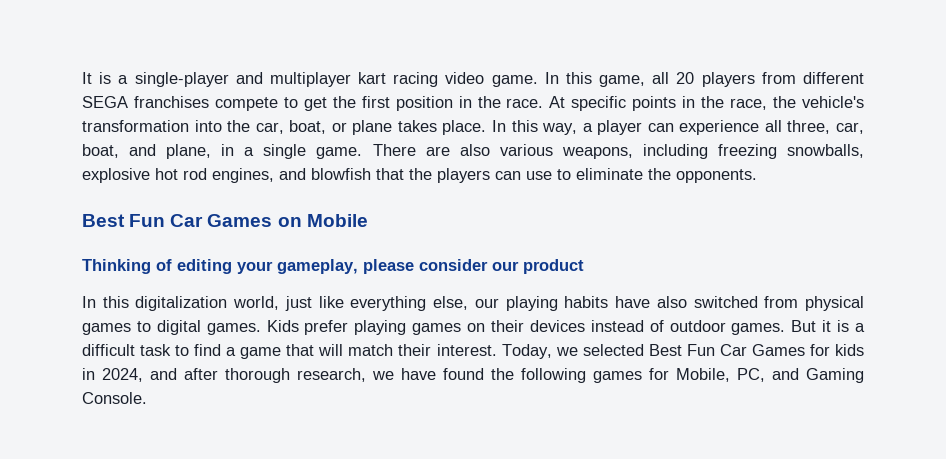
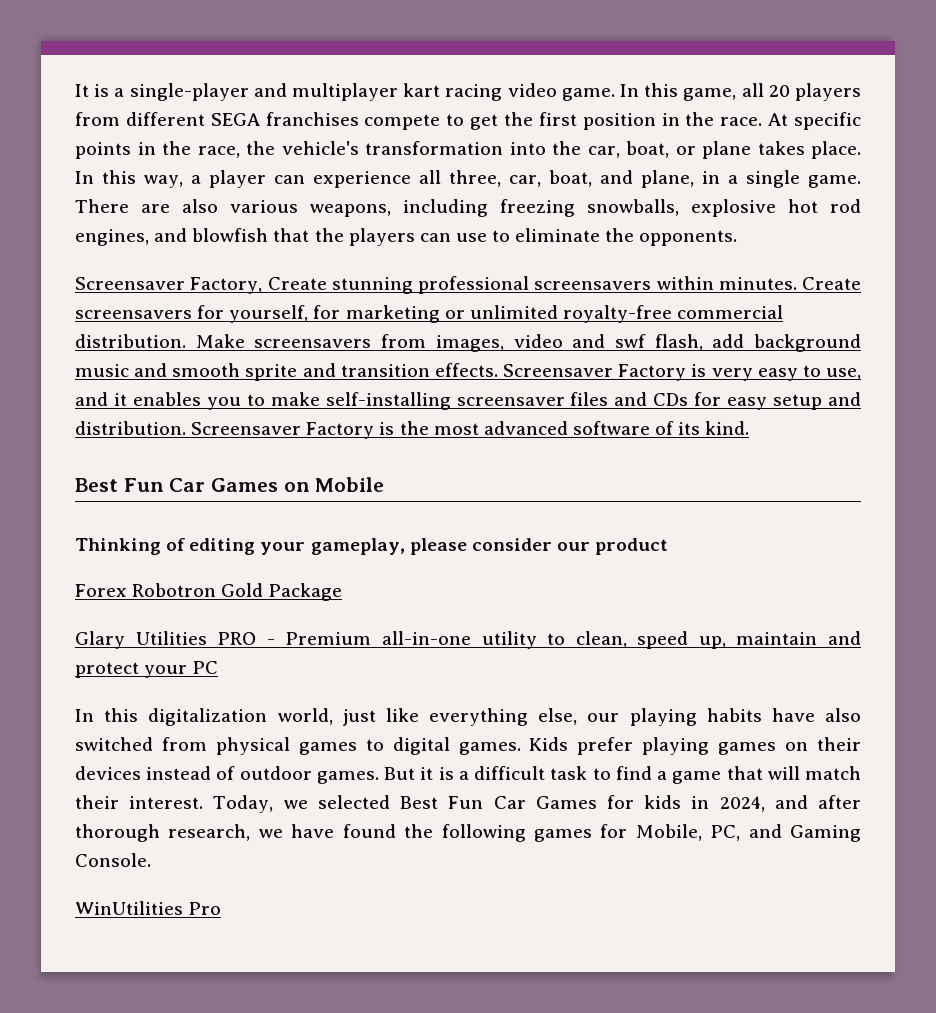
+ Screensaver Factory, Create stunning professional screensavers within minutes. Create screensavers for yourself, for marketing or unlimited royalty-free commercial distribution. Make screensavers from images, video and swf flash, add background music and smooth sprite and transition effects. Screensaver Factory is very easy to use, and it enables you to make self-installing screensaver files and CDs for easy setup and distribution. Screensaver Factory is the most advanced software of its kind.
+ Forex Robotron Gold Package
+ Glary Utilities PRO - Premium all-in-one utility to clean, speed up, maintain and protect your PC
+ WinUtilities Pro

